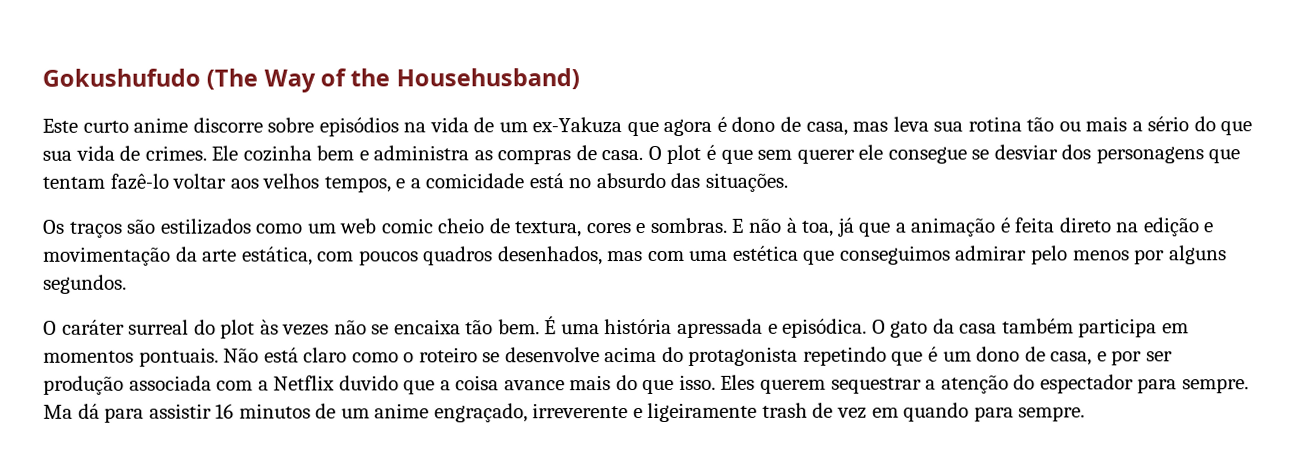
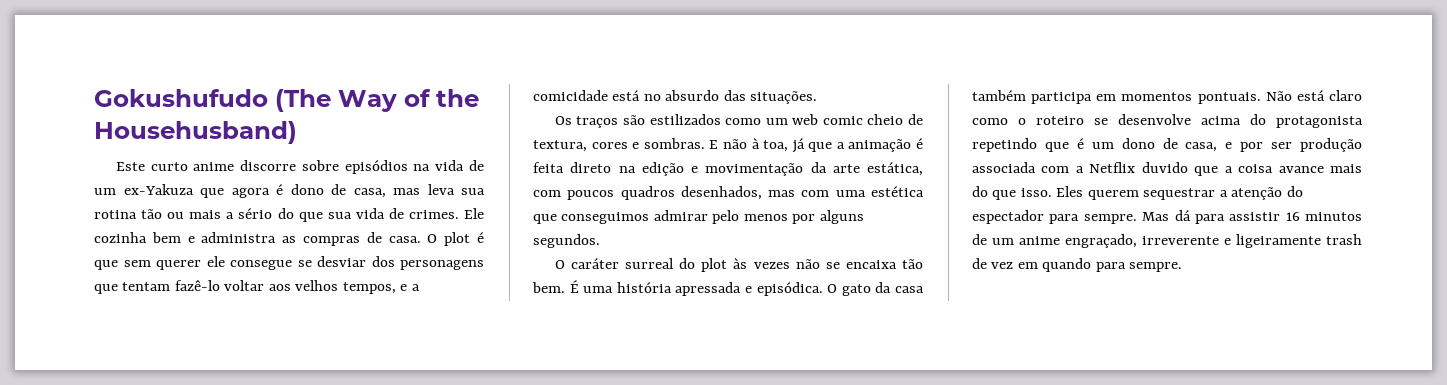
- Ma dá para assistir 16 minutos de um anime engraçado, irreverente e ligeiramente trash de vez em quando para sempre.
+ Mas dá para assistir 16 minutos de um anime engraçado, irreverente e ligeiramente trash de vez em quando para sempre.

